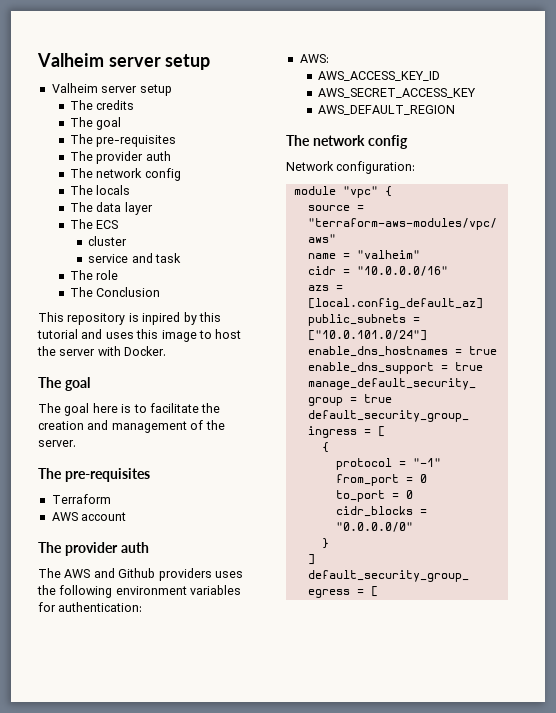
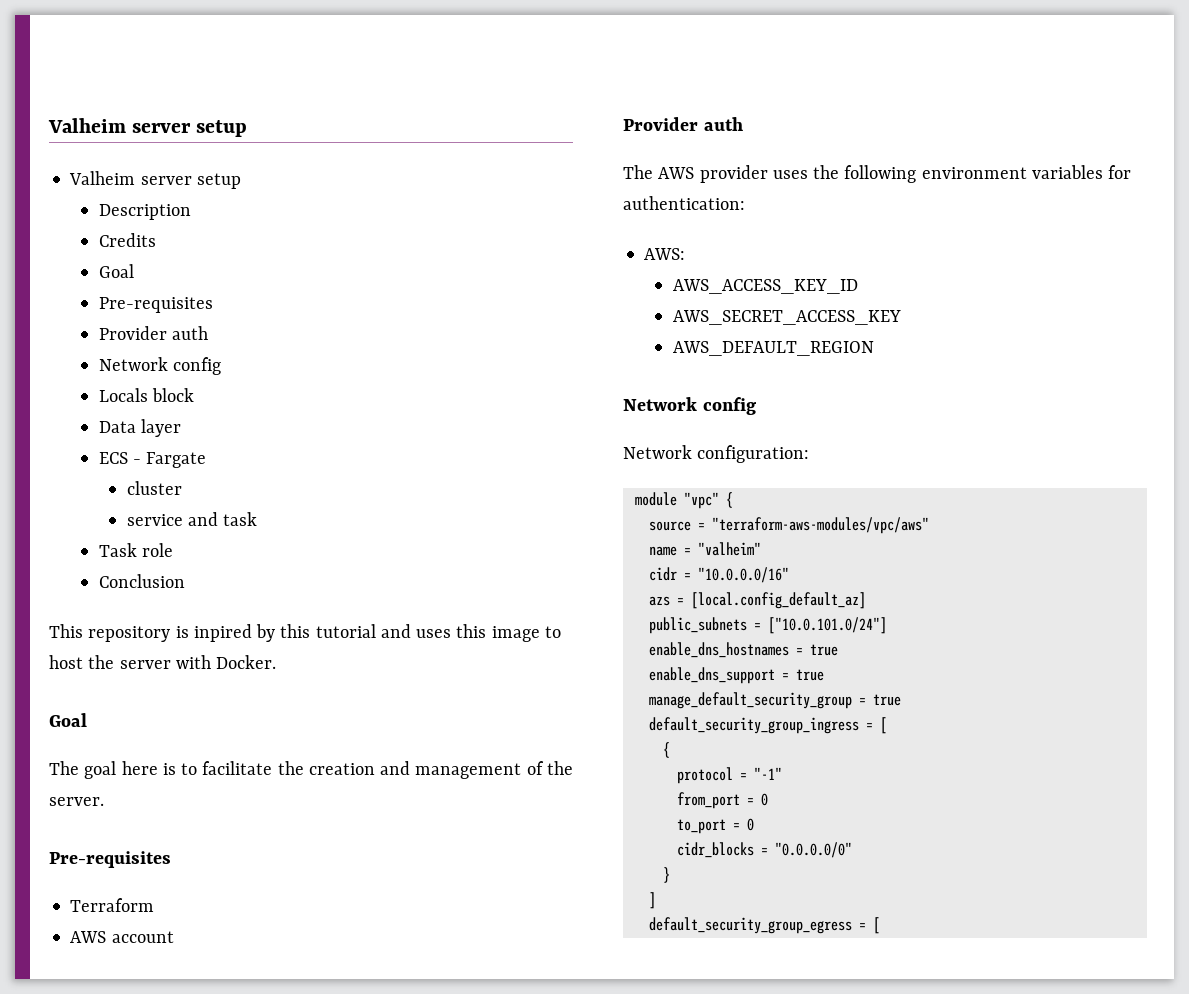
- The credits
- The goal
- The pre-requisites
- The provider auth
- The network config
- The locals
- The data layer
+ Description
+ Credits
+ Goal
+ Pre-requisites
+ Provider auth
+ Network config
+ Locals block
+ Data layer
- The ECS
+ ECS - Fargate
- The role
+ Task role
- The Conclusion
+ Conclusion
  This repository is inpired by this tutorial and uses this image to host the server with Docker.
- The goal
+ Goal
  The goal here is to facilitate the creation and management of the server.
- The pre-requisites
+ Pre-requisites
  AWS account
- The provider auth
+ Provider auth
- The AWS and Github providers uses the following environment variables for authentication:
+ The AWS provider uses the following environment variables for authentication:
  AWS_DEFAULT_REGION
- The network config
+ Network config

